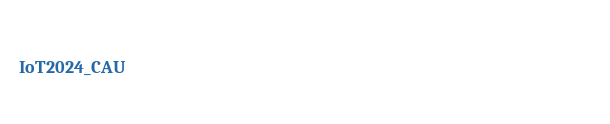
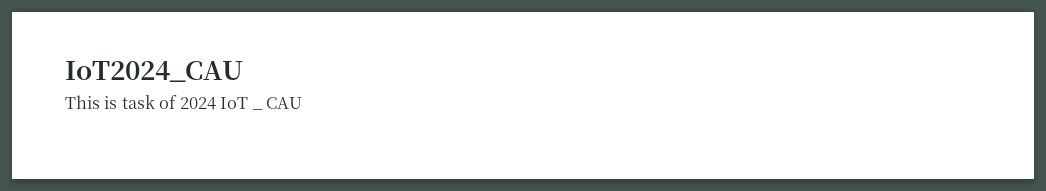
+ This is task of 2024 IoT _ CAU

